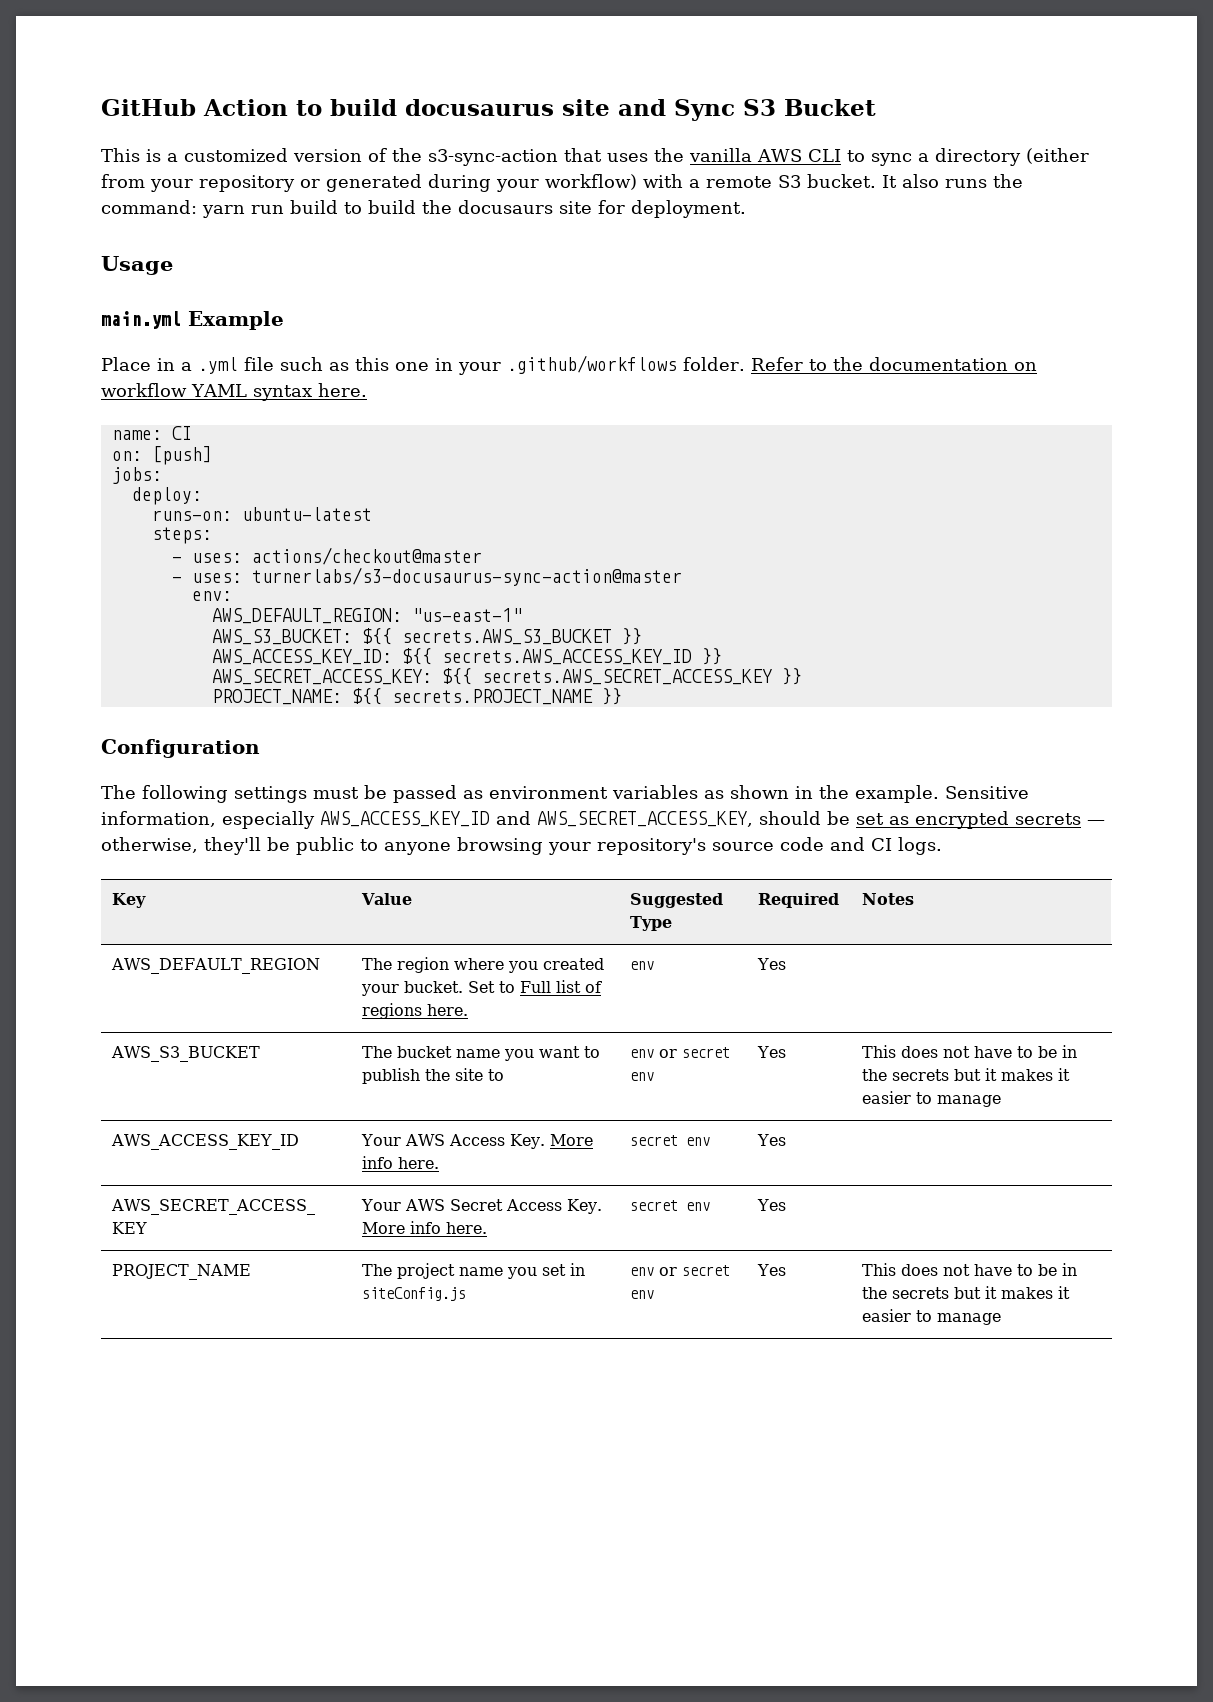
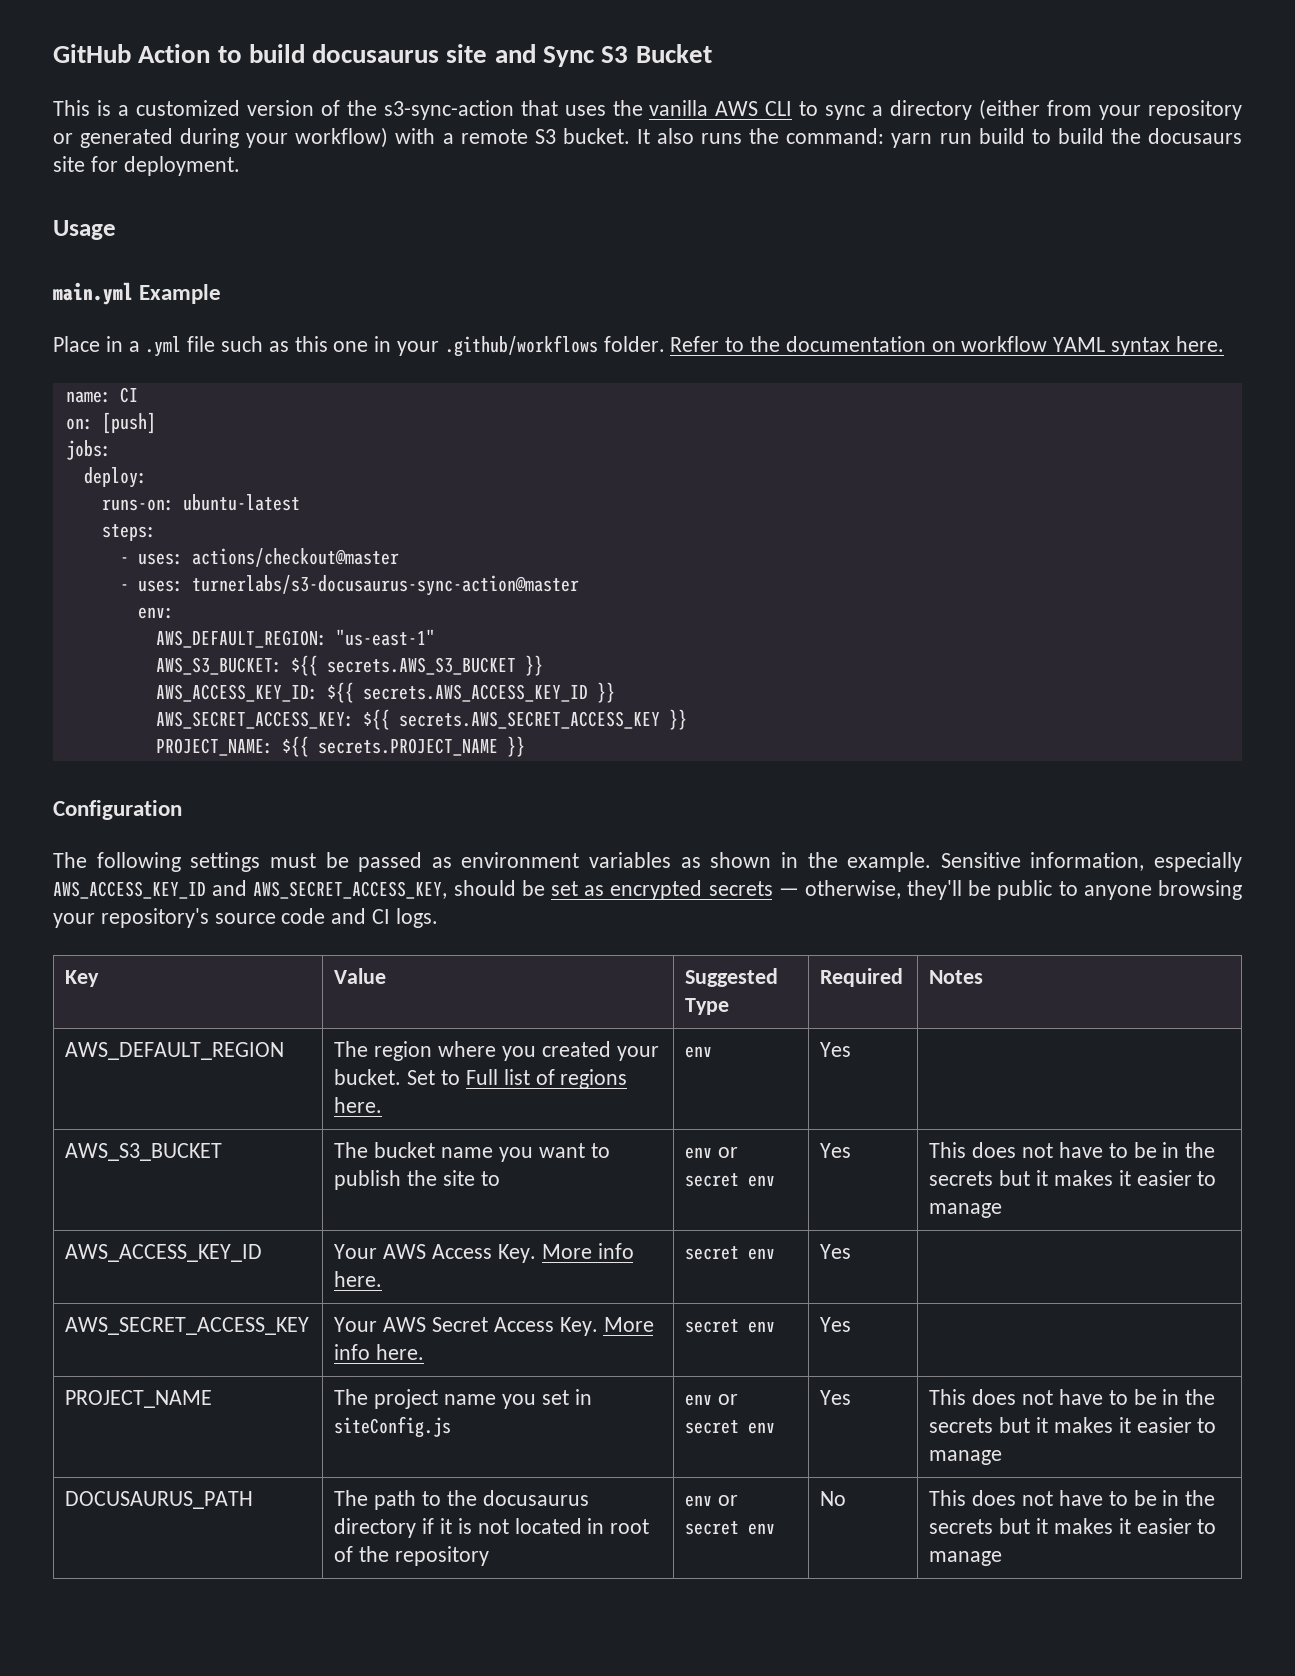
+ DOCUSAURUS_PATH | The path to the docusaurus directory if it is not located in root of the repository | env or secret env | No | This does not have to be in the secrets but it makes it easier to manage

